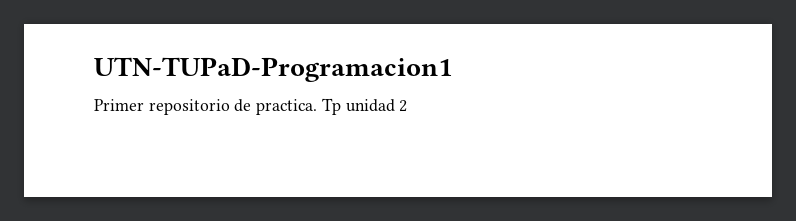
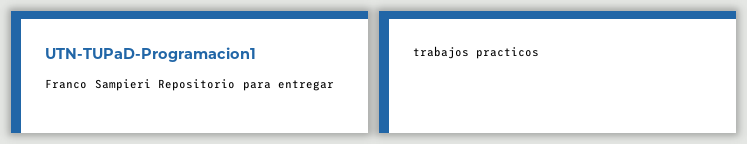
- Primer repositorio de practica. Tp unidad 2
+ Franco Sampieri Repositorio para entregar trabajos practicos

